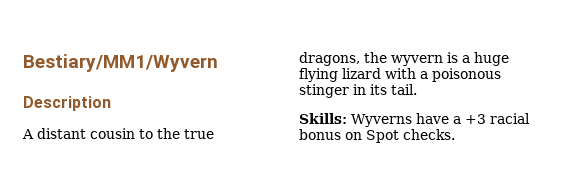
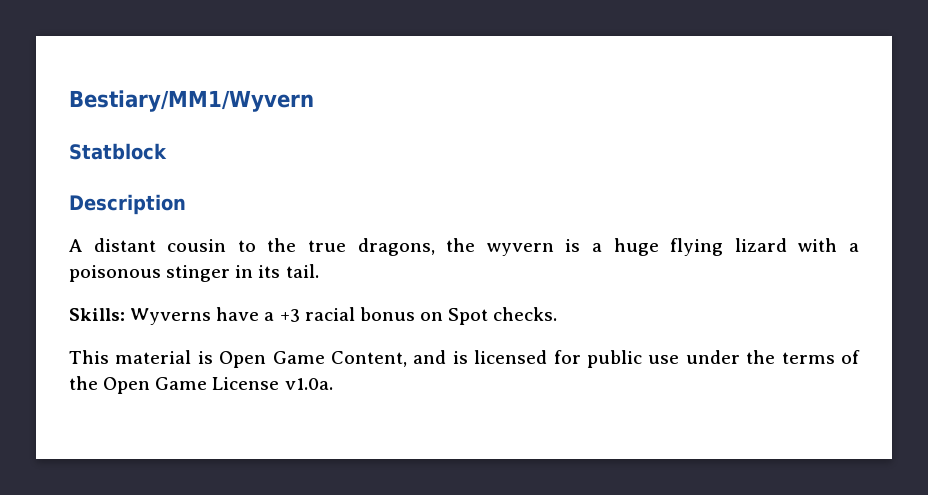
+ Statblock
+ This material is Open Game Content, and is licensed for public use under the terms of the Open Game License v1.0a.

